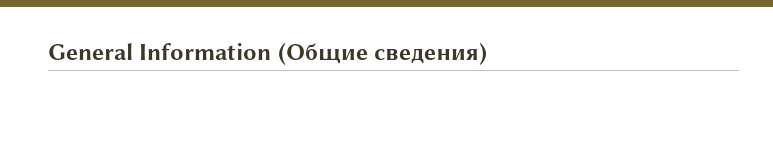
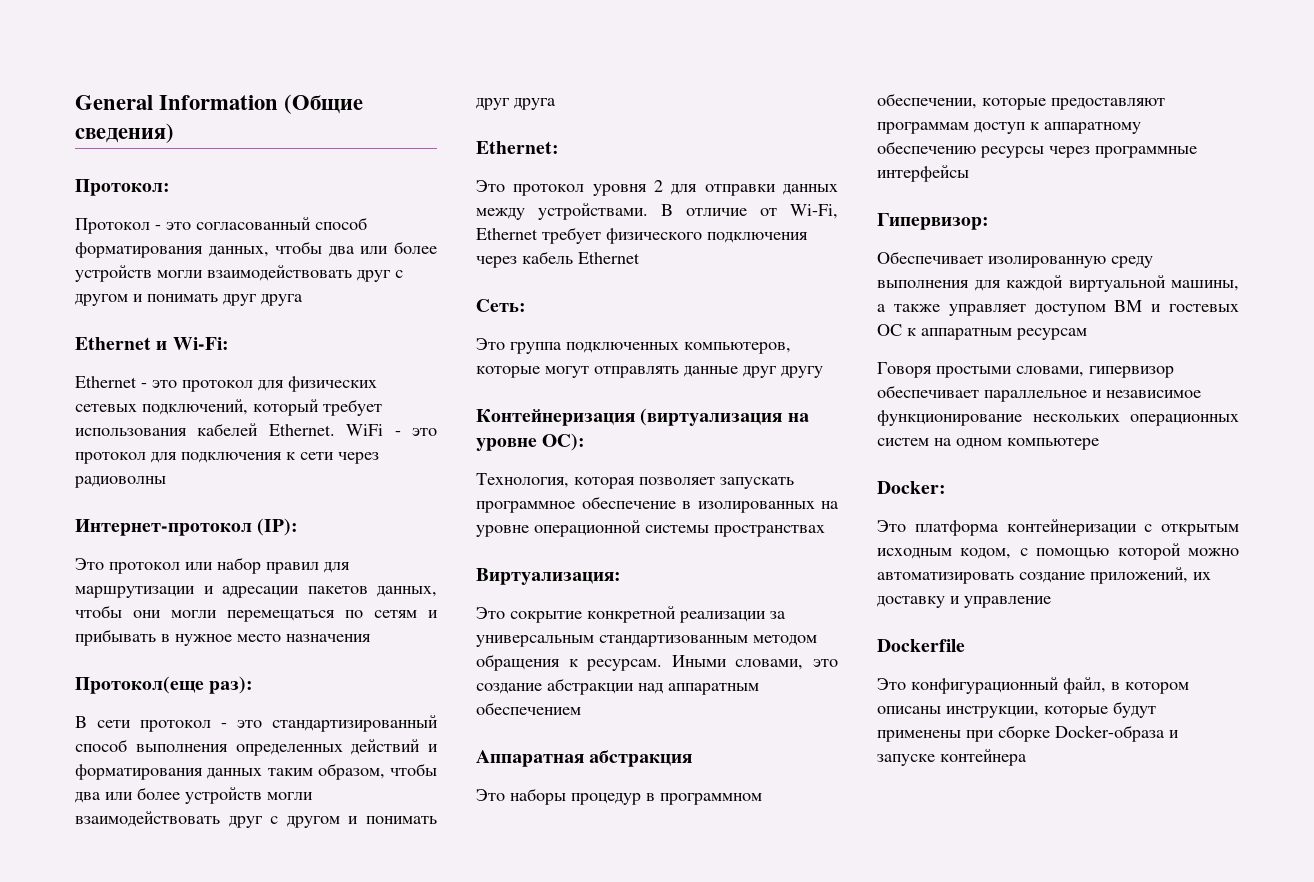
+ Протокол:
+ Протокол - это согласованный способ форматирования данных, чтобы два или более устройств могли взаимодействовать друг с другом и понимать друг друга
+ Ethernet и Wi-Fi:
+ Ethernet - это протокол для физических сетевых подключений, который требует использования кабелей Ethernet. WiFi - это протокол для подключения к сети через радиоволны
+ Интернет-протокол (IP):
+ Это протокол или набор правил для маршрутизации и адресации пакетов данных, чтобы они могли перемещаться по сетям и прибывать в нужное место назначения
+ Протокол(еще раз):
+ В сети протокол - это стандартизированный способ выполнения определенных действий и форматирования данных таким образом, чтобы два или более устройств могли взаимодействовать друг с другом и понимать друг друга
+ Ethernet:
+ Это протокол уровня 2 для отправки данных между устройствами. В отличие от Wi-Fi, Ethernet требует физического подключения через кабель Ethernet
+ Сеть:
+ Это группа подключенных компьютеров, которые могут отправлять данные друг другу
+ Контейнеризация (виртуализация на уровне ОС):
+ Технология, которая позволяет запускать программное обеспечение в изолированных на уровне операционной системы пространствах
+ Виртуализация:
+ Это сокрытие конкретной реализации за универсальным стандартизованным методом обращения к ресурсам. Иными словами, это создание абстракции над аппаратным обеспечением
+ Аппаратная абстракция
+ Это наборы процедур в программном обеспечении, которые предоставляют программам доступ к аппаратному обеспечению ресурсы через программные интерфейсы
+ Гипервизор:
+ Обеспечивает изолированную среду выполнения для каждой виртуальной машины, а также управляет доступом ВМ и гостевых ОС к аппаратным ресурсам
+ Говоря простыми словами, гипервизор обеспечивает параллельное и независимое функционирование нескольких операционных систем на одном компьютере
+ Docker:
+ Это платформа контейнеризации с открытым исходным кодом, с помощью которой можно автоматизировать создание приложений, их доставку и управление
+ Dockerfile
+ Это конфигурационный файл, в котором описаны инструкции, которые будут применены при сборке Docker-образа и запуске контейнера

